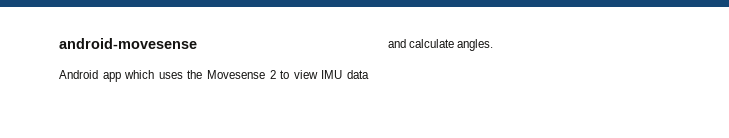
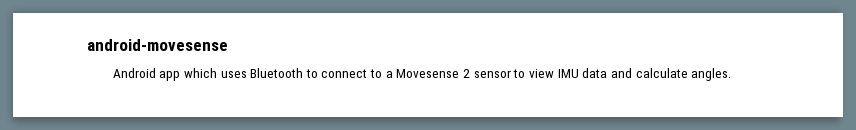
- Android app which uses the Movesense 2 to view IMU data and calculate angles.
+ Android app which uses Bluetooth to connect to a Movesense 2 sensor to view IMU data and calculate angles.

